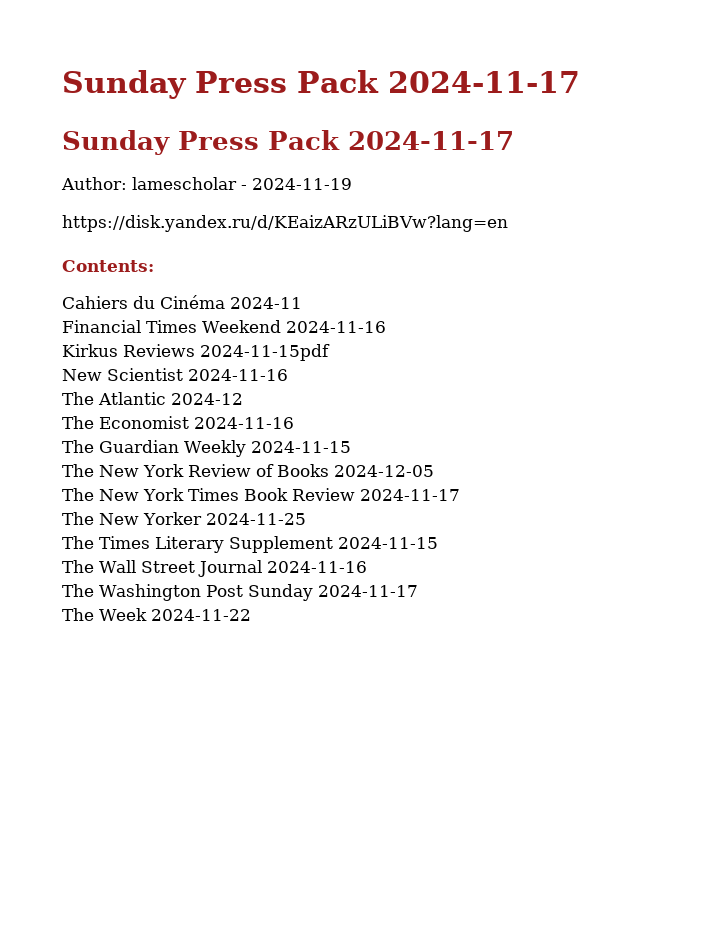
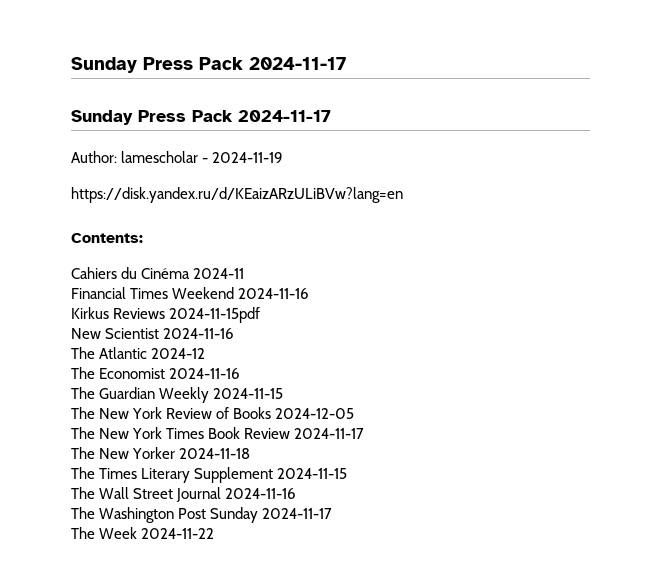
- The New Yorker 2024-11-25
+ The New Yorker 2024-11-18

